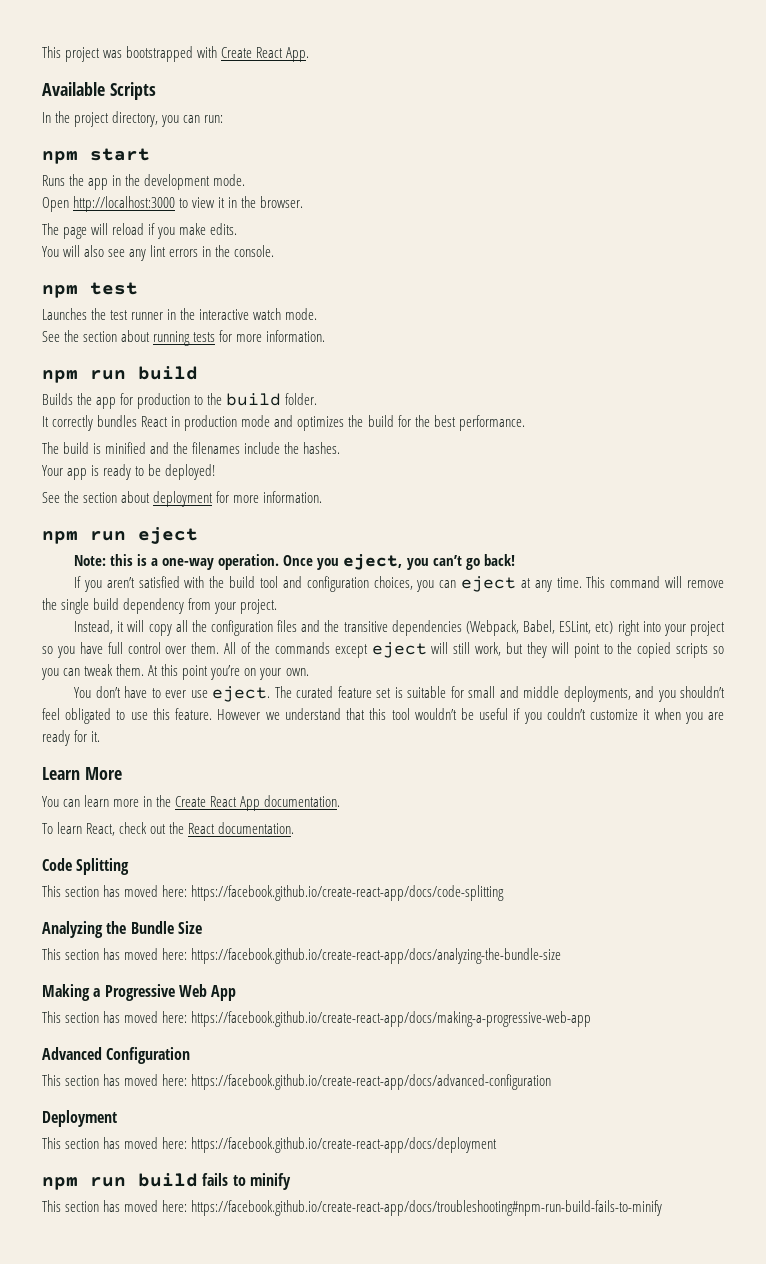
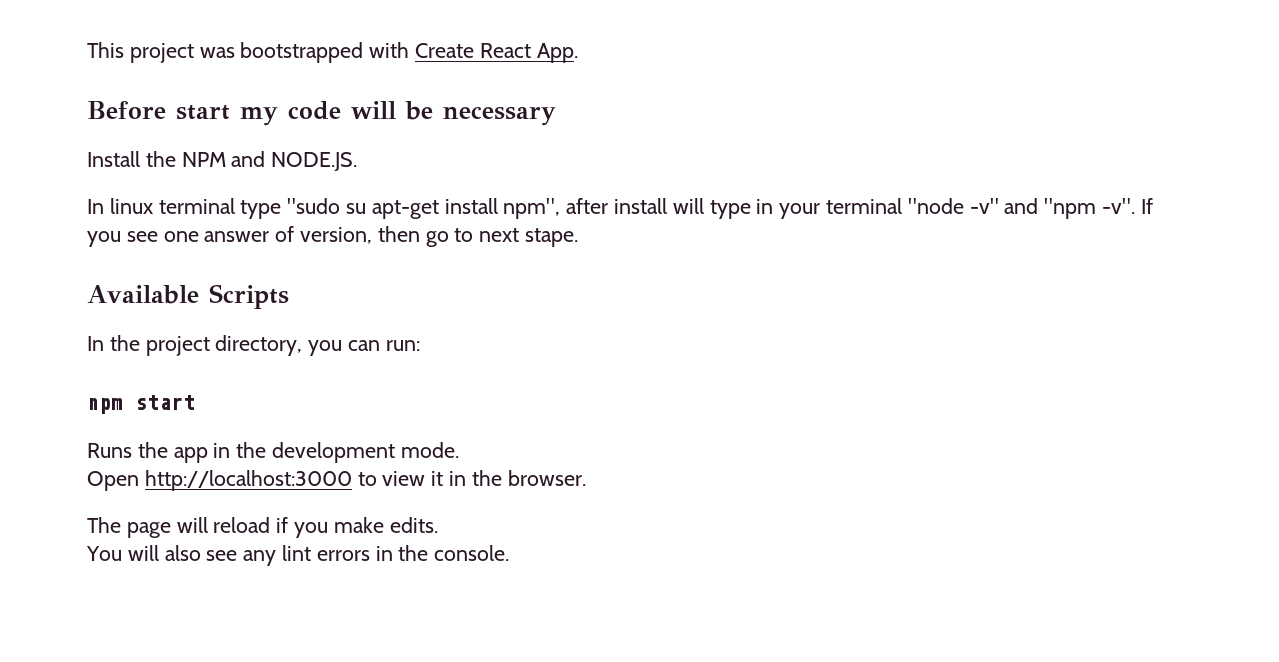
+ Before start my code will be necessary
+ Install the NPM and NODE.JS.
+ In linux terminal type "sudo su apt-get install npm", after install will type in your terminal "node -v" and "npm -v". If you see one answer of version, then go to next stape.
- npm test
- Launches the test runner in the interactive watch mode.
- See the section about running tests for more information.
- npm run build
- Builds the app for production to the build folder.
- It correctly bundles React in production mode and optimizes the build for the best performance.
- The build is minified and the filenames include the hashes.
- Your app is ready to be deployed!
- See the section about deployment for more information.
- npm run eject
- Note: this is a one-way operation. Once you eject, you can’t go back!
- If you aren’t satisfied with the build tool and configuration choices, you can eject at any time. This command will remove the single build dependency from your project.
- Instead, it will copy all the configuration files and the transitive dependencies (Webpack, Babel, ESLint, etc) right into your project so you have full control over them. All of the commands except eject will still work, but they will point to the copied scripts so you can tweak them. At this point you’re on your own.
- You don’t have to ever use eject. The curated feature set is suitable for small and middle deployments, and you shouldn’t feel obligated to use this feature. However we understand that this tool wouldn’t be useful if you couldn’t customize it when you are ready for it.
- Learn More
- You can learn more in the Create React App documentation.
- To learn React, check out the React documentation.
- Code Splitting
- This section has moved here: https://facebook.github.io/create-react-app/docs/code-splitting
- Analyzing the Bundle Size
- This section has moved here: https://facebook.github.io/create-react-app/docs/analyzing-the-bundle-size
- Making a Progressive Web App
- This section has moved here: https://facebook.github.io/create-react-app/docs/making-a-progressive-web-app
- Advanced Configuration
- This section has moved here: https://facebook.github.io/create-react-app/docs/advanced-configuration
- Deployment
- This section has moved here: https://facebook.github.io/create-react-app/docs/deployment
- npm run build fails to minify
- This section has moved here: https://facebook.github.io/create-react-app/docs/troubleshooting#npm-run-build-fails-to-minify

